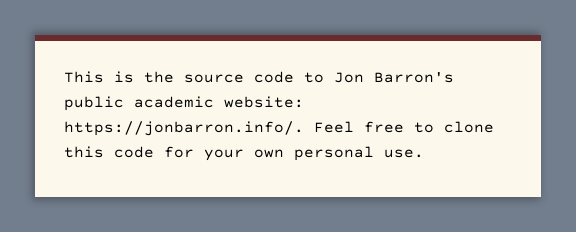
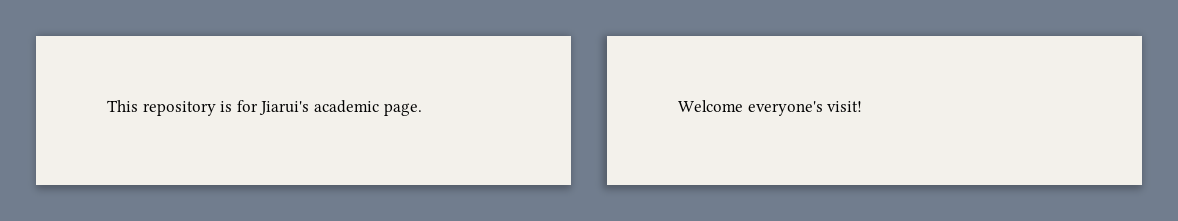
- This is the source code to Jon Barron's public academic website: https://jonbarron.info/. Feel free to clone this code for your own personal use.
+ This repository is for Jiarui's academic page. Welcome everyone's visit!

